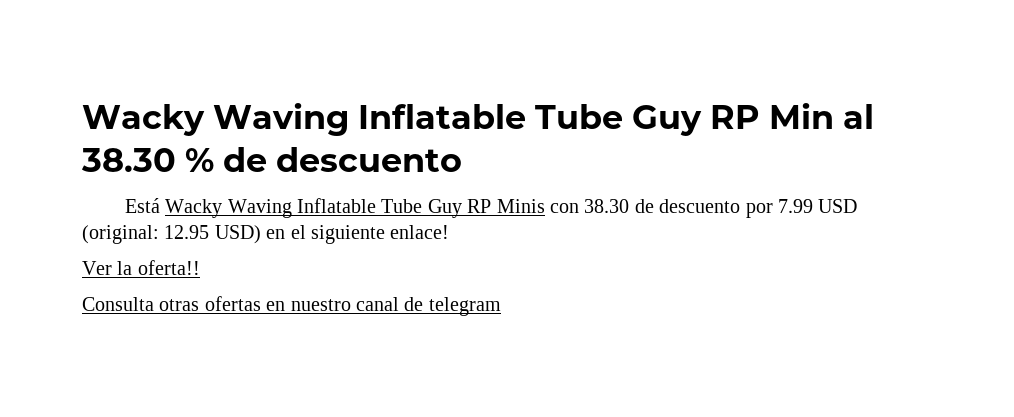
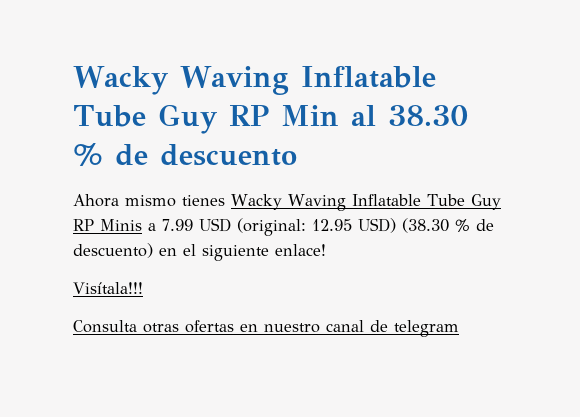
- Está Wacky Waving Inflatable Tube Guy RP Minis con 38.30 de descuento por 7.99 USD (original: 12.95 USD) en el siguiente enlace!
+ Ahora mismo tienes Wacky Waving Inflatable Tube Guy RP Minis a 7.99 USD (original: 12.95 USD) (38.30 % de descuento) en el siguiente enlace!
- Ver la oferta!!
+ Visítala!!!

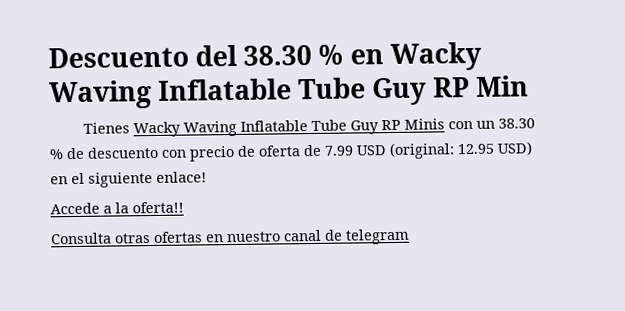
- Wacky Waving Inflatable Tube Guy RP Min al 38.30 % de descuento
- Ahora mismo tienes Wacky Waving Inflatable Tube Guy RP Minis a 7.99 USD (original: 12.95 USD) (38.30 % de descuento) en el siguiente enlace!
+ Descuento del 38.30 % en Wacky Waving Inflatable Tube Guy RP Min
+ Tienes Wacky Waving Inflatable Tube Guy RP Minis con un 38.30 % de descuento con precio de oferta de 7.99 USD (original: 12.95 USD) en el siguiente enlace!
- Visítala!!!
+ Accede a la oferta!!

